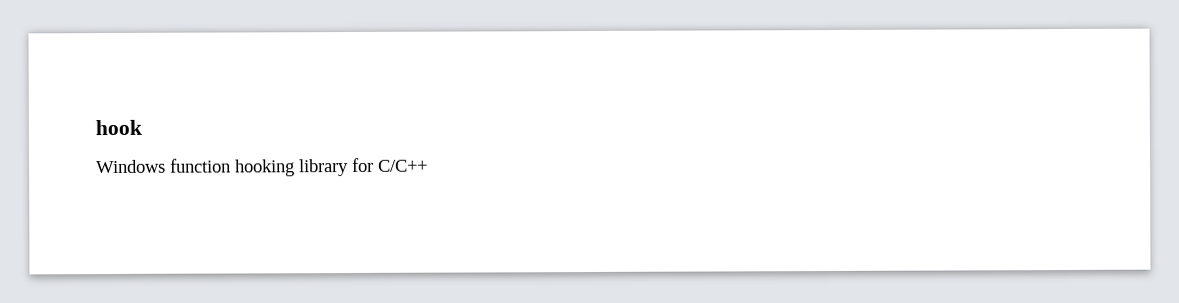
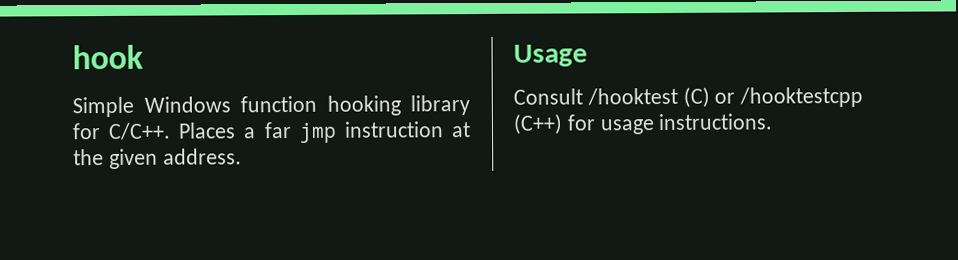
- Windows function hooking library for C/C++
+ Simple Windows function hooking library for C/C++. Places a far jmp instruction at the given address.
+ Usage
+ Consult /hooktest (C) or /hooktestcpp (C++) for usage instructions.

